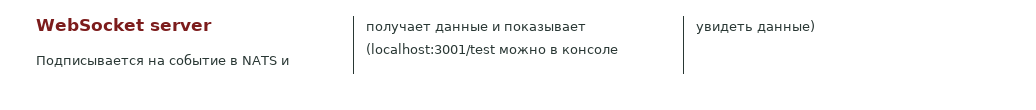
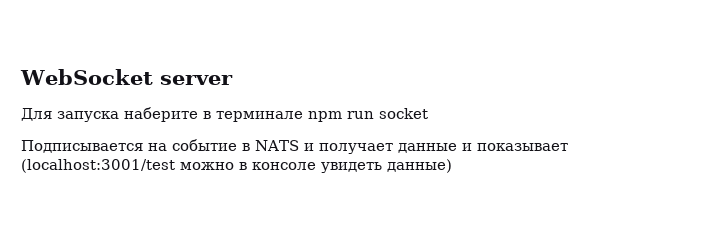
+ Для запуска наберите в терминале npm run socket

